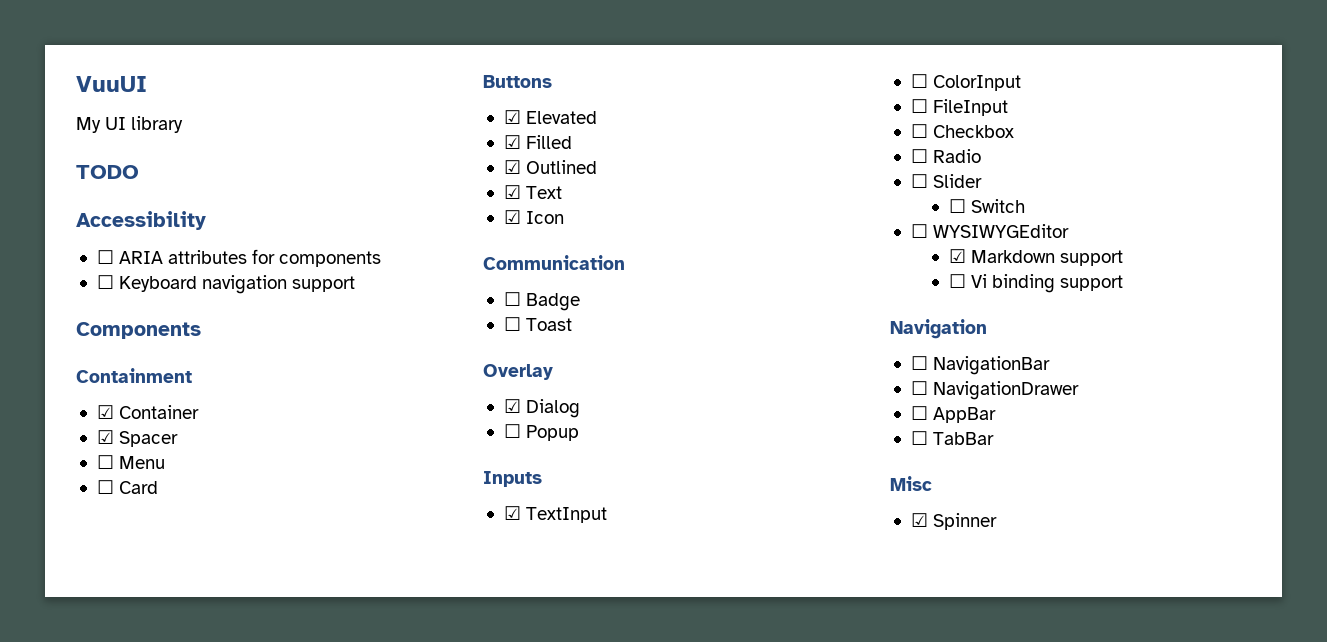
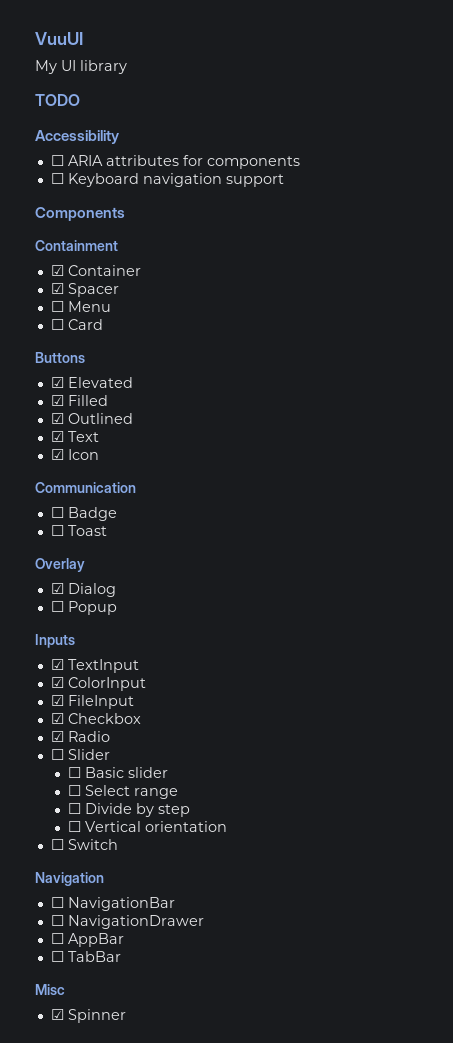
- ☐ ColorInput
+ ☑ ColorInput
- ☐ FileInput
+ ☑ FileInput
- ☐ Checkbox
+ ☑ Checkbox
- ☐ Radio
+ ☑ Radio
+ ☐ Basic slider
+ ☐ Select range
+ ☐ Divide by step
+ ☐ Vertical orientation
  ☐ Switch
- ☐ WYSIWYGEditor
- ☑ Markdown support
- ☐ Vi binding support

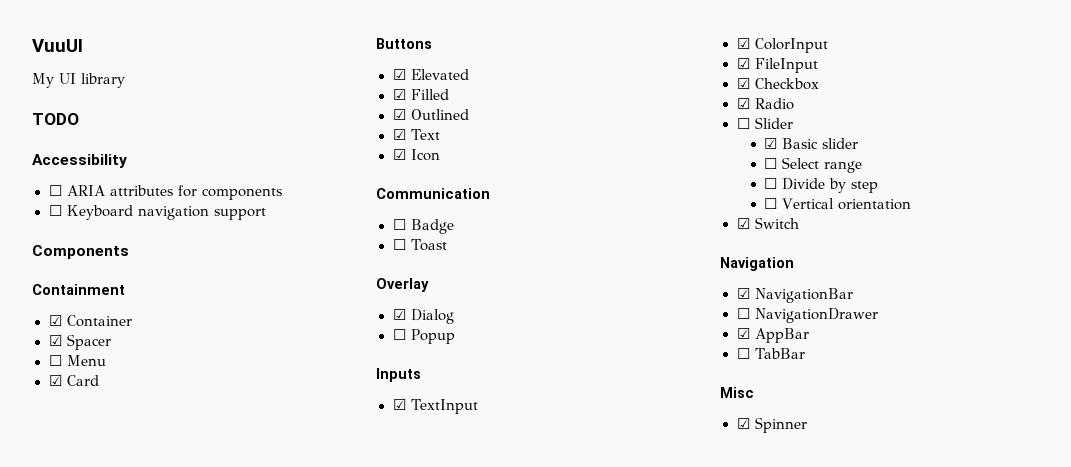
- ☐ Card
+ ☑ Card
- ☐ Basic slider
+ ☑ Basic slider
- ☐ Switch
+ ☑ Switch
- ☐ NavigationBar
+ ☑ NavigationBar
- ☐ AppBar
+ ☑ AppBar

